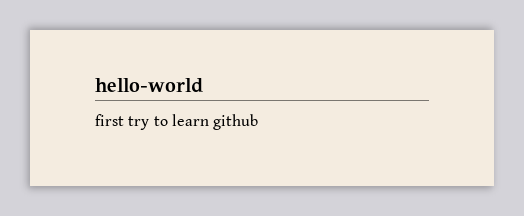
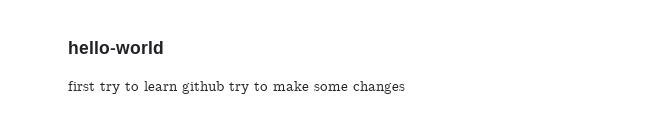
- first try to learn github
+ first try to learn github try to make some changes

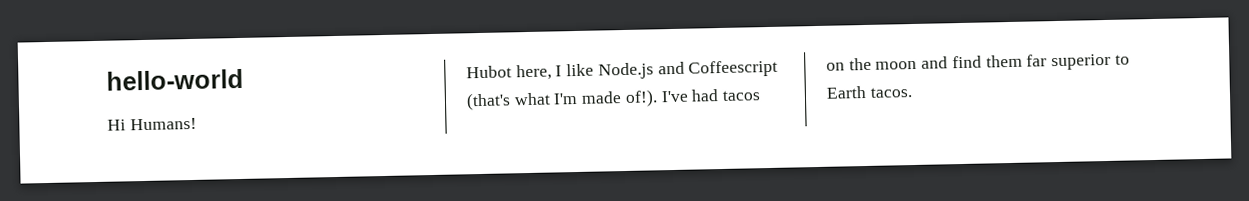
- first try to learn github try to make some changes
+ Hi Humans!
+ Hubot here, I like Node.js and Coffeescript (that's what I'm made of!). I've had tacos on the moon and find them far superior to Earth tacos.

